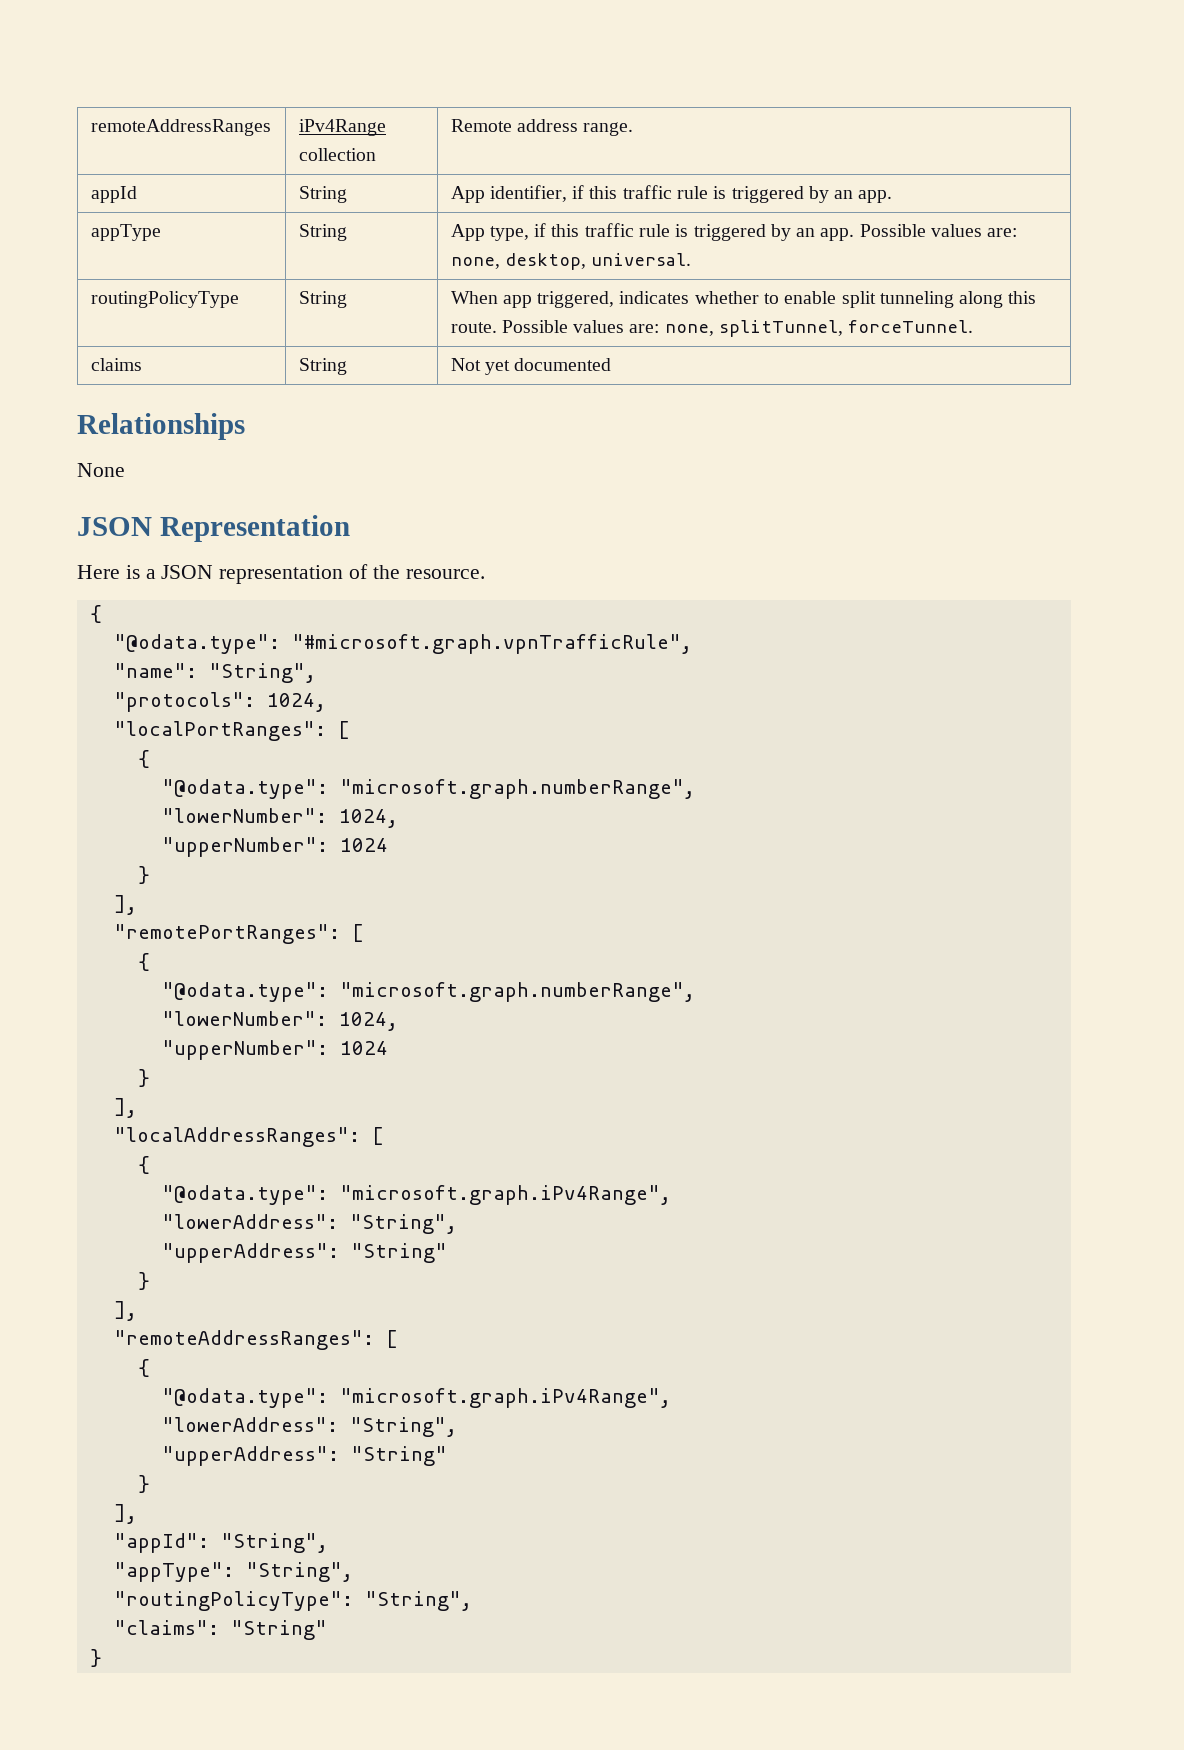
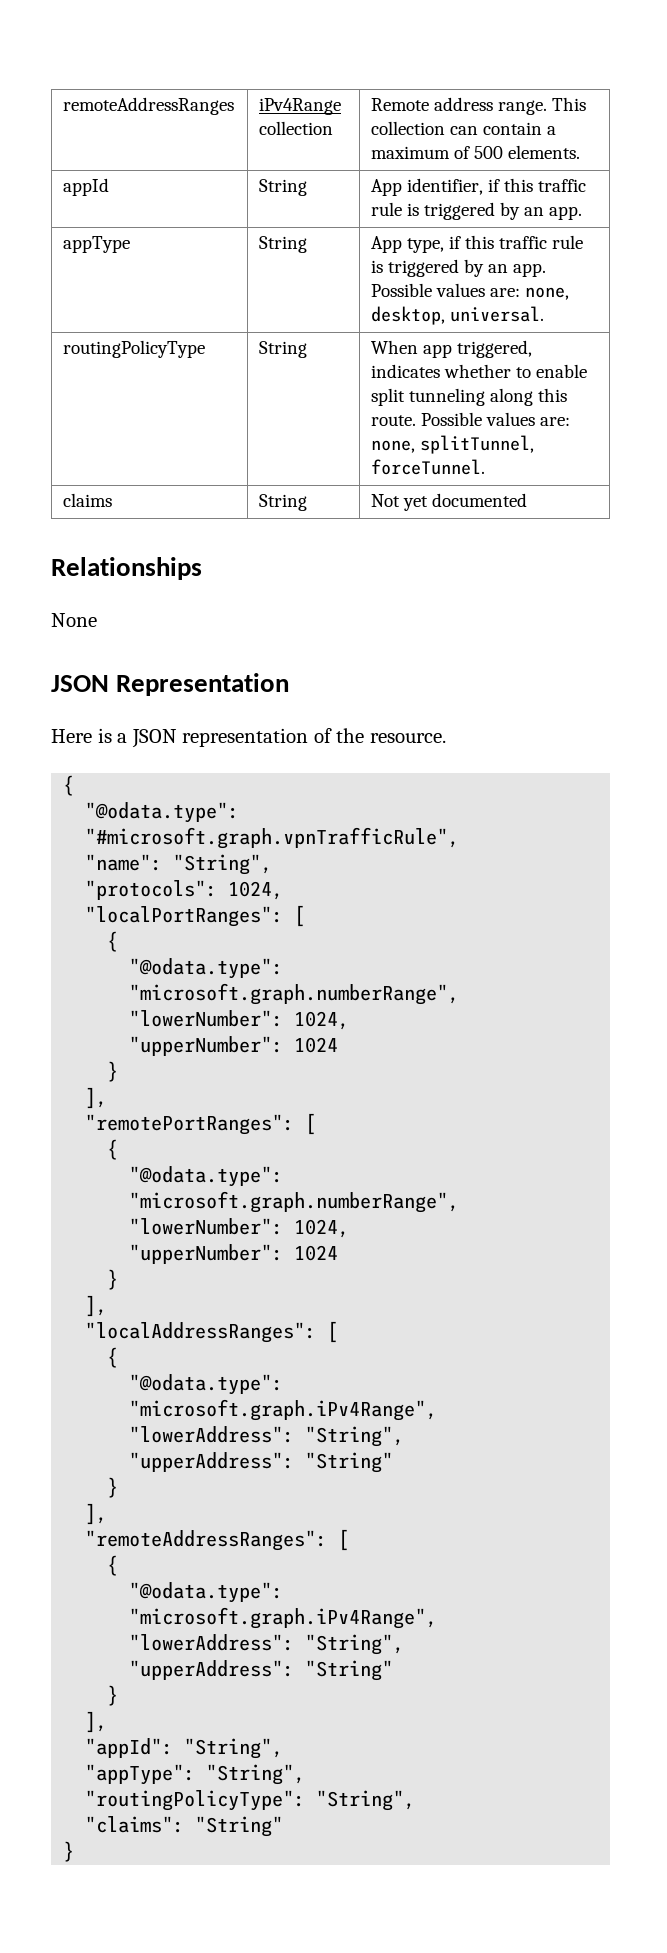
- remoteAddressRanges | iPv4Range collection | Remote address range.
+ remoteAddressRanges | iPv4Range collection | Remote address range. This collection can contain a maximum of 500 elements.

